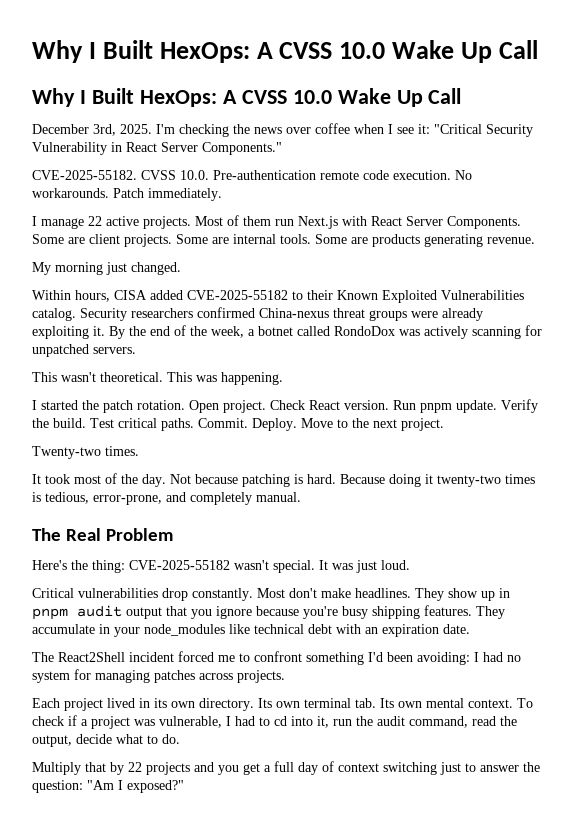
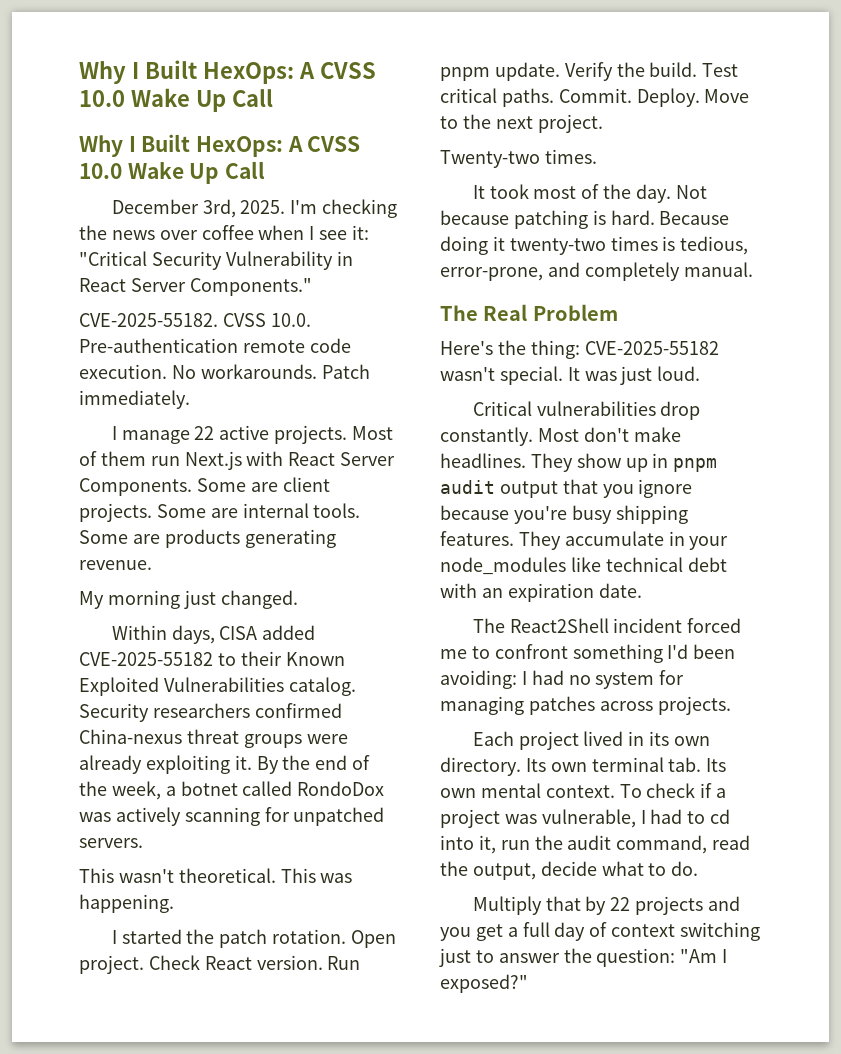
- Within hours, CISA added CVE-2025-55182 to their Known Exploited Vulnerabilities catalog.
+ Within days, CISA added CVE-2025-55182 to their Known Exploited Vulnerabilities catalog.

